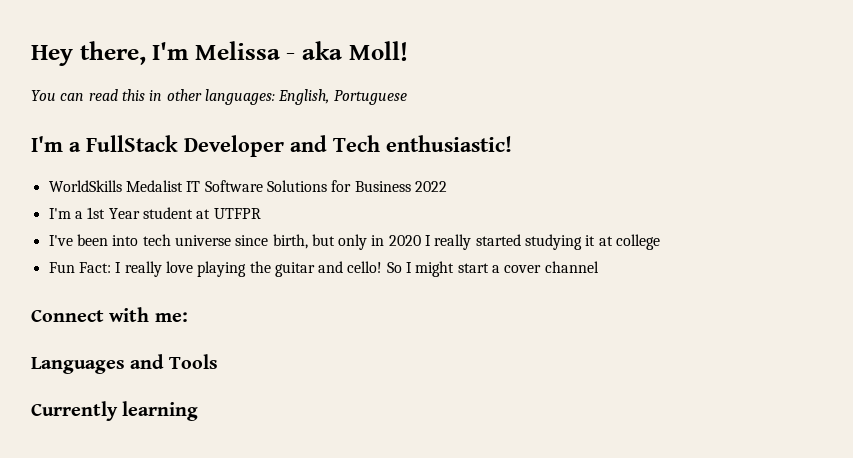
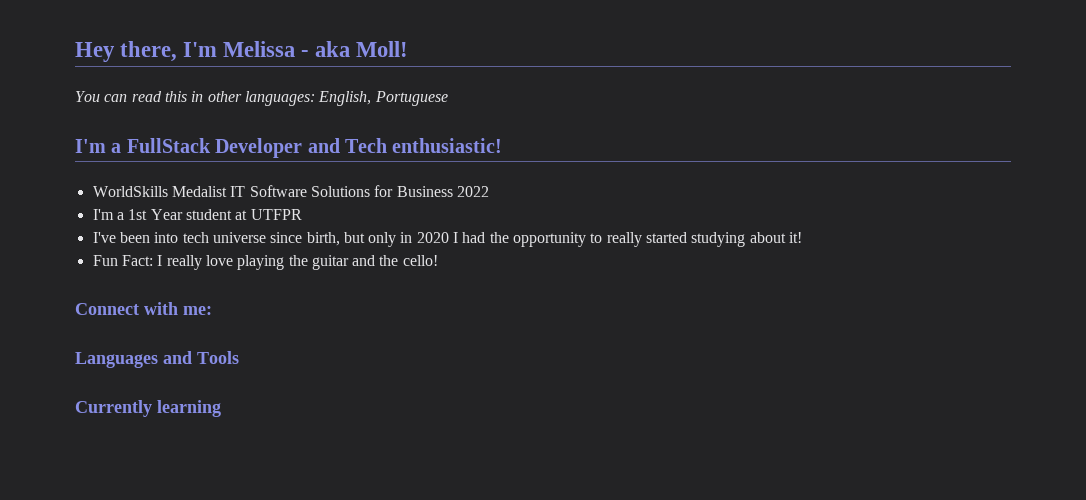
- I've been into tech universe since birth, but only in 2020 I really started studying it at college
+ I've been into tech universe since birth, but only in 2020 I had the opportunity to really started studying about it!
- Fun Fact: I really love playing the guitar and cello! So I might start a cover channel
+ Fun Fact: I really love playing the guitar and the cello!

